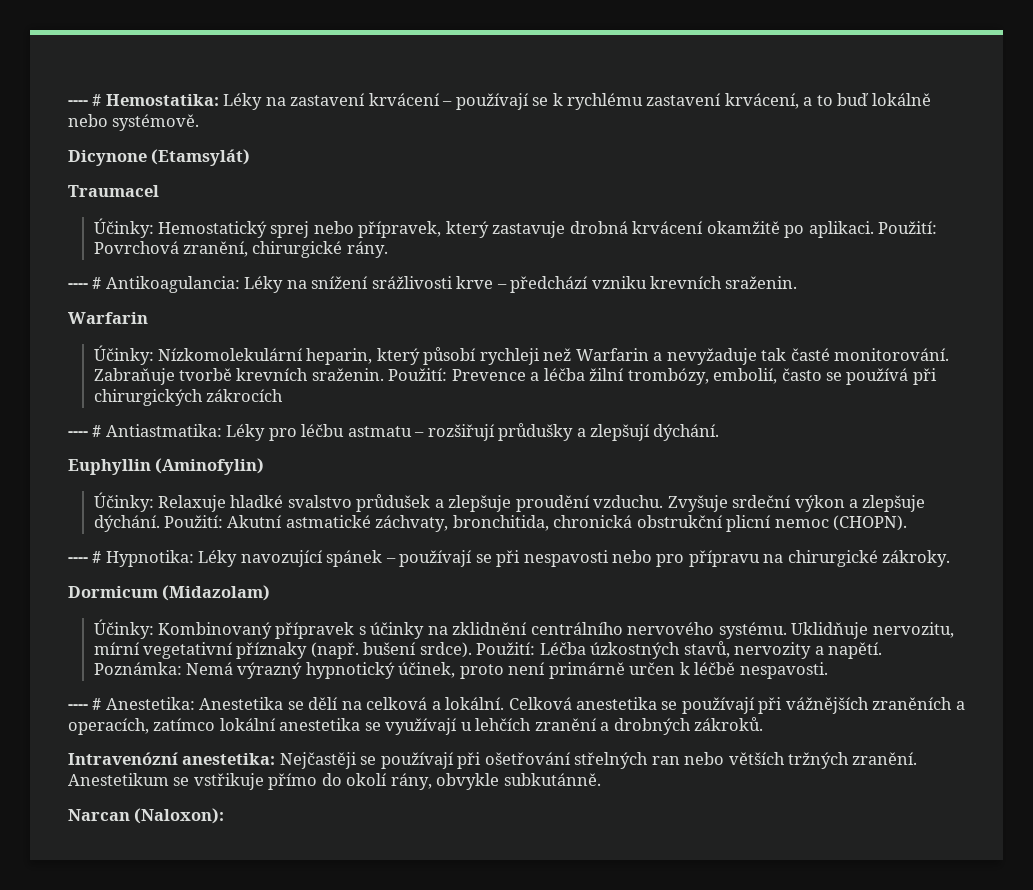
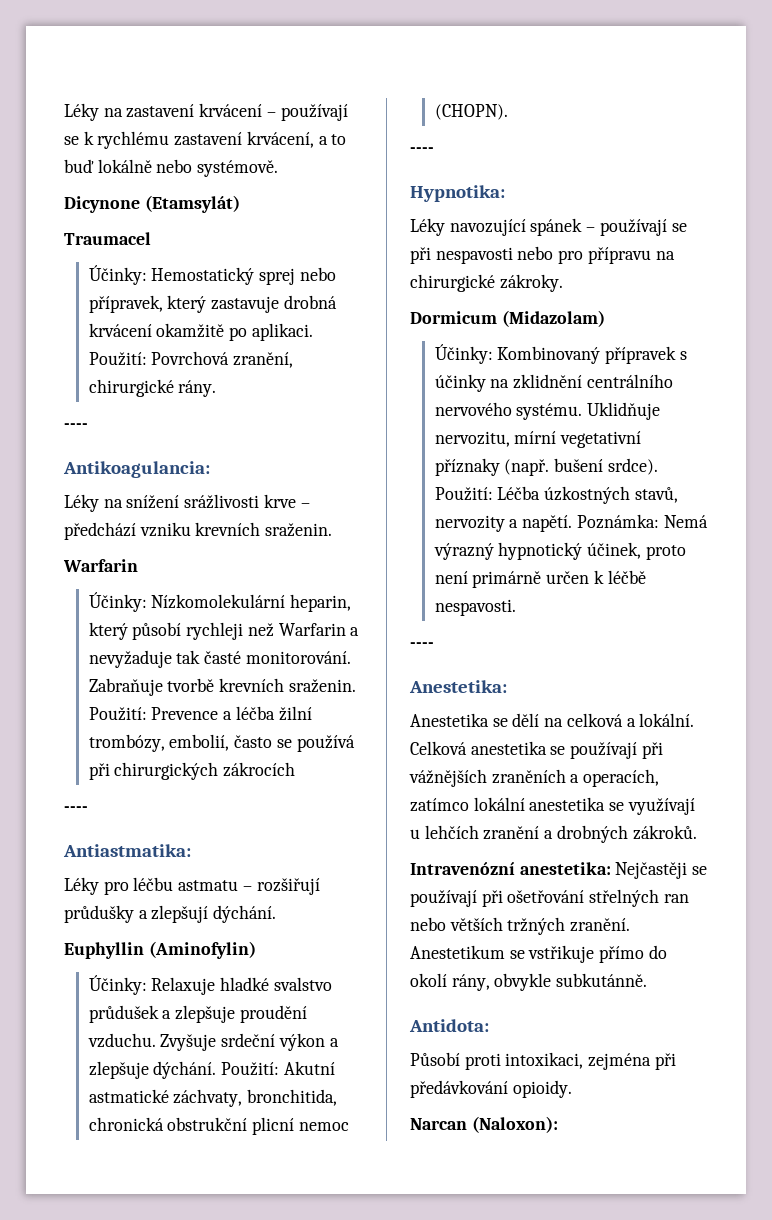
- ---- # Hemostatika: Léky na zastavení krvácení – používají se k rychlému zastavení krvácení, a to buď lokálně nebo systémově.
+ Léky na zastavení krvácení – používají se k rychlému zastavení krvácení, a to buď lokálně nebo systémově.
  Použití: Povrchová zranění, chirurgické rány.
- ---- # Antikoagulancia: Léky na snížení srážlivosti krve – předchází vzniku krevních sraženin.
+ ----
+ Antikoagulancia:
+ Léky na snížení srážlivosti krve – předchází vzniku krevních sraženin.
  Použití: Prevence a léčba žilní trombózy, embolií, často se používá při chirurgických zákrocích
- ---- # Antiastmatika: Léky pro léčbu astmatu – rozšiřují průdušky a zlepšují dýchání.
+ ----
+ Antiastmatika:
+ Léky pro léčbu astmatu – rozšiřují průdušky a zlepšují dýchání.
  Použití: Akutní astmatické záchvaty, bronchitida, chronická obstrukční plicní nemoc (CHOPN).
- ---- # Hypnotika: Léky navozující spánek – používají se při nespavosti nebo pro přípravu na chirurgické zákroky.
+ ----
+ Hypnotika:
+ Léky navozující spánek – používají se při nespavosti nebo pro přípravu na chirurgické zákroky.
  Poznámka: Nemá výrazný hypnotický účinek, proto není primárně určen k léčbě nespavosti.
- ---- # Anestetika: Anestetika se dělí na celková a lokální.
+ ----
+ Anestetika:
+ Anestetika se dělí na celková a lokální.
+ Antidota:
+ Působí proti intoxikaci, zejména při předávkování opioidy.

